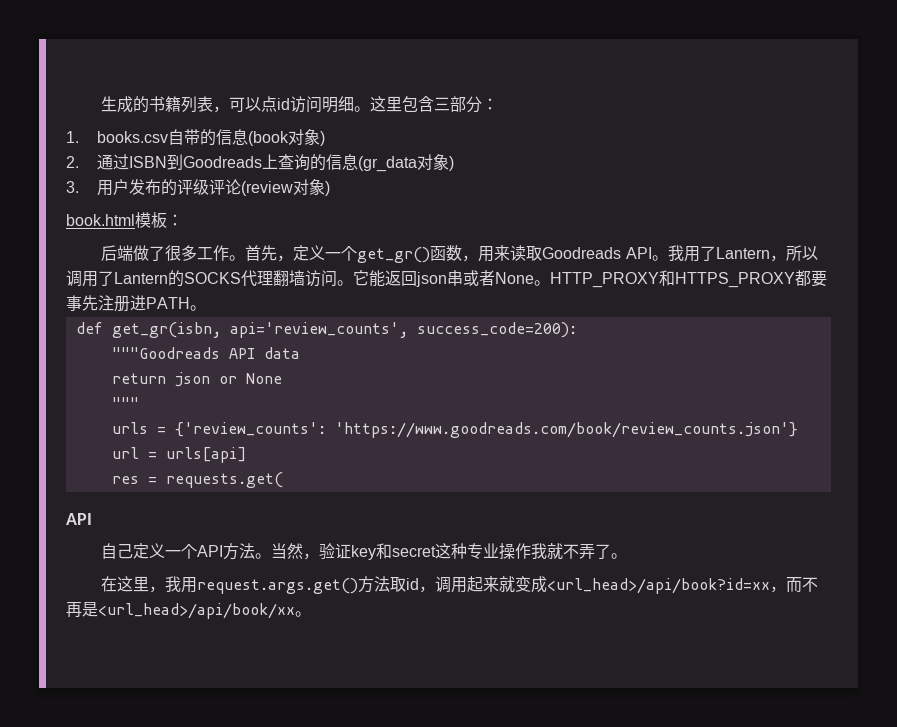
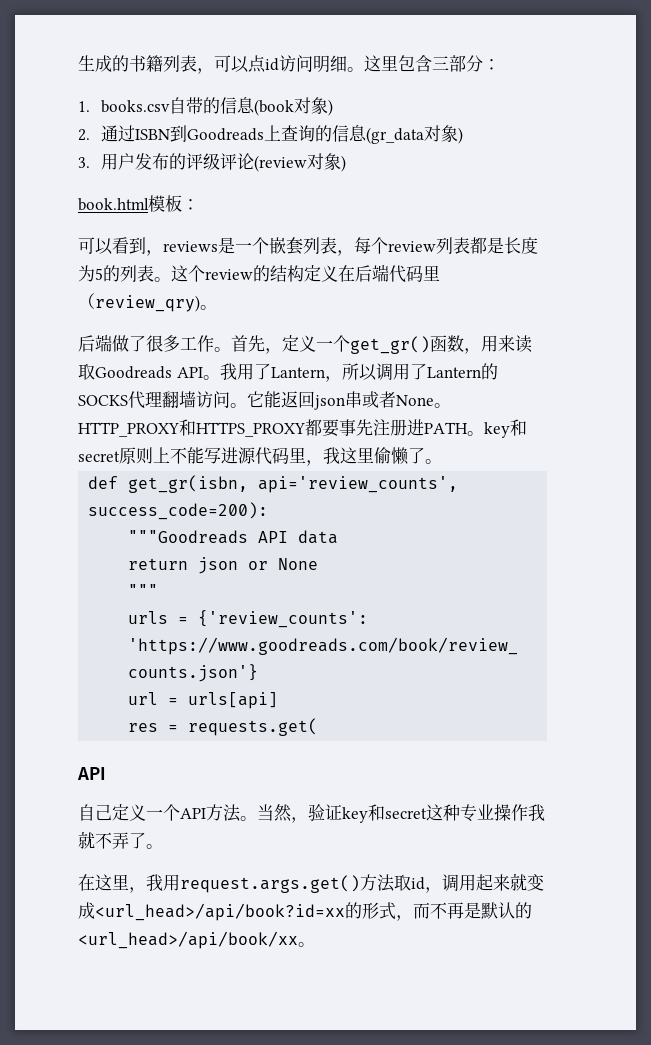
+ 可以看到，reviews是一个嵌套列表，每个review列表都是长度为5的列表。这个review的结构定义在后端代码里（review_qry)。
- HTTP_PROXY和HTTPS_PROXY都要事先注册进PATH。
+ HTTP_PROXY和HTTPS_PROXY都要事先注册进PATH。key和secret原则上不能写进源代码里，我这里偷懒了。
- 在这里，我用request.args.get()方法取id，调用起来就变成<url_head>/api/book?id=xx，而不再是<url_head>/api/book/xx。
+ 在这里，我用request.args.get()方法取id，调用起来就变成<url_head>/api/book?id=xx的形式，而不再是默认的<url_head>/api/book/xx。

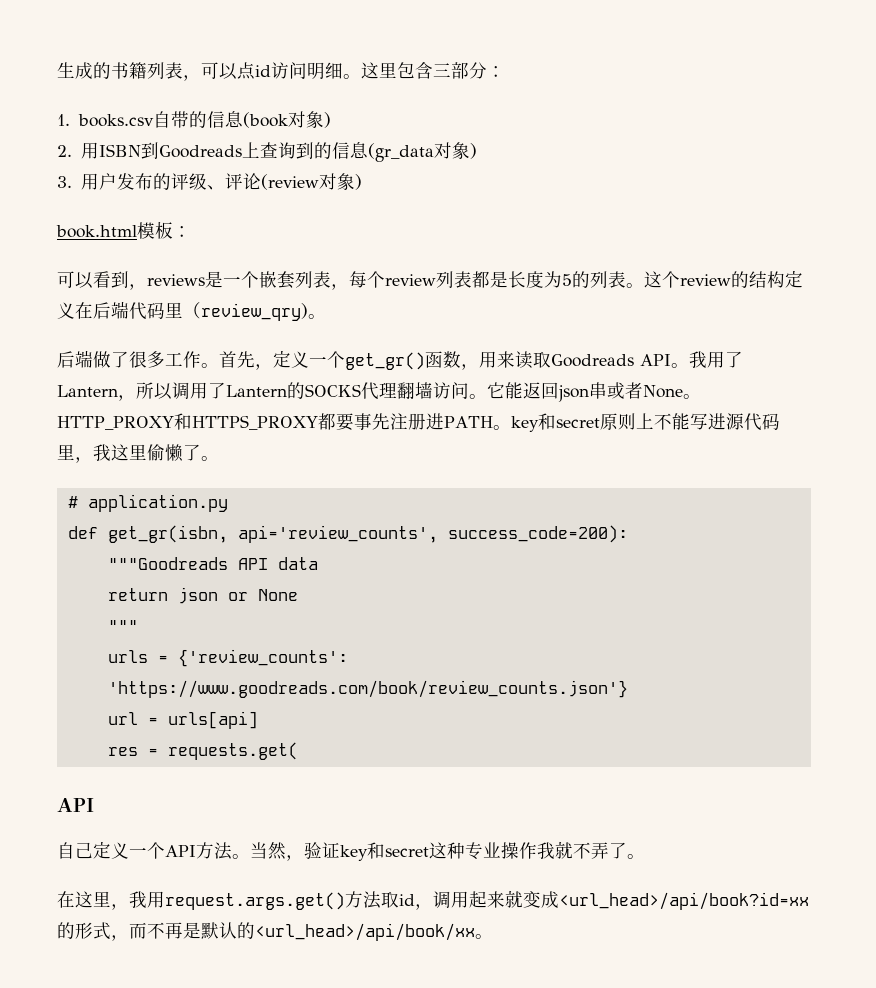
- 2.通过ISBN到Goodreads上查询的信息(gr_data对象)
+ 2.用ISBN到Goodreads上查询到的信息(gr_data对象)
- 3.用户发布的评级评论(review对象)
+ 3.用户发布的评级、评论(review对象)
+ # application.py

